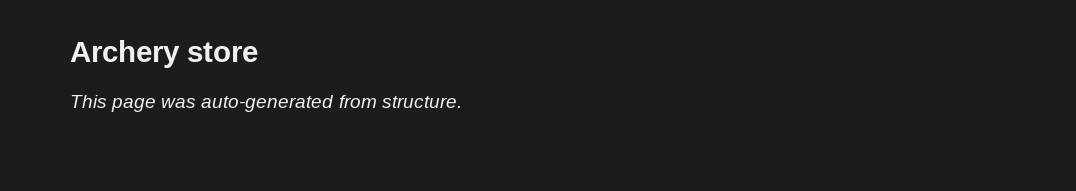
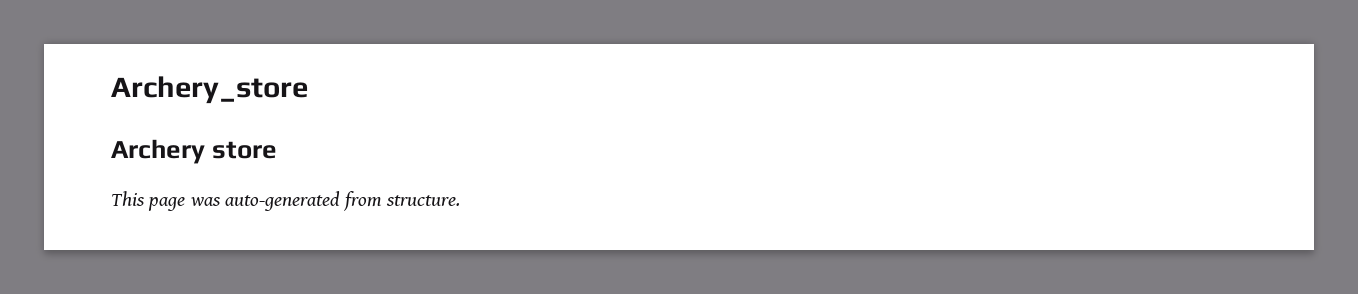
+ Archery_store

